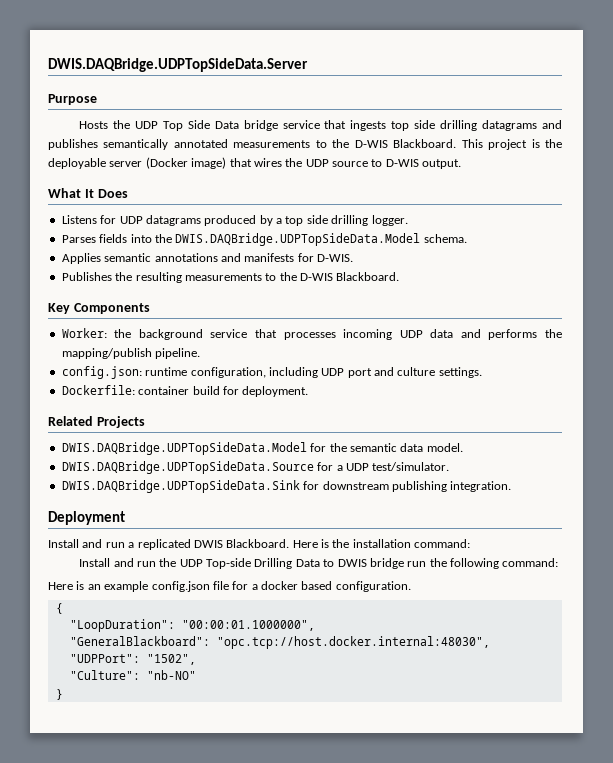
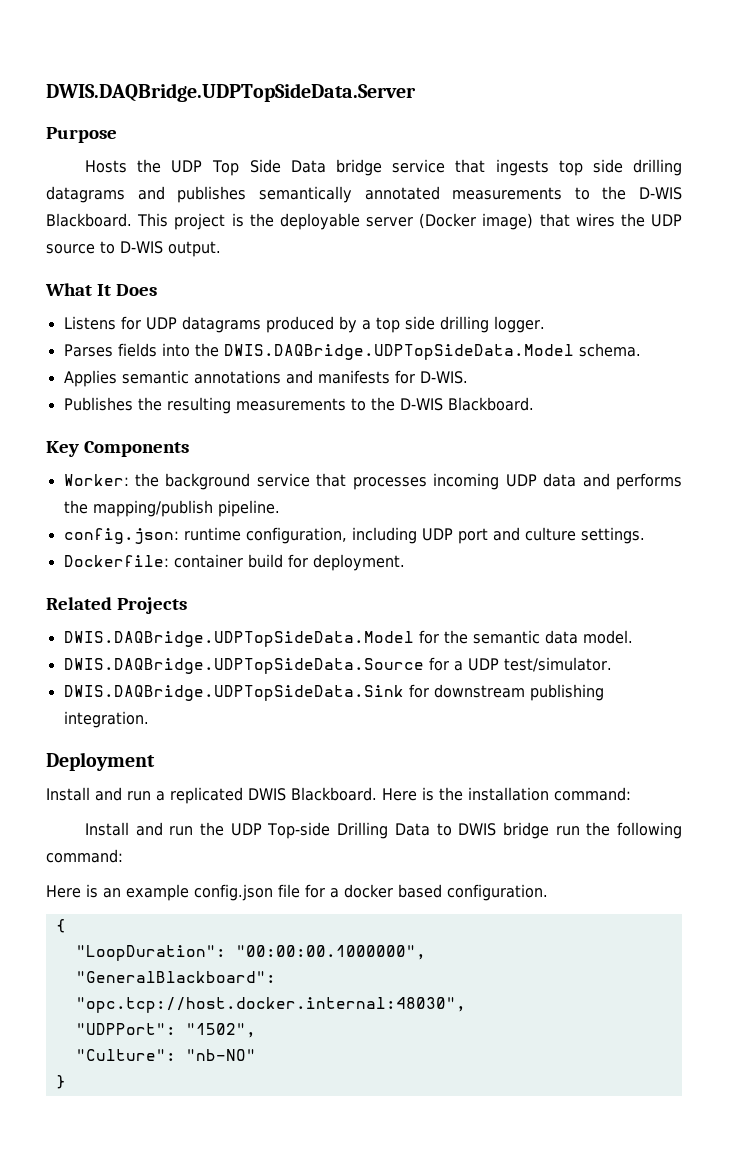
- "LoopDuration": "00:00:01.1000000",
+ "LoopDuration": "00:00:00.1000000",

